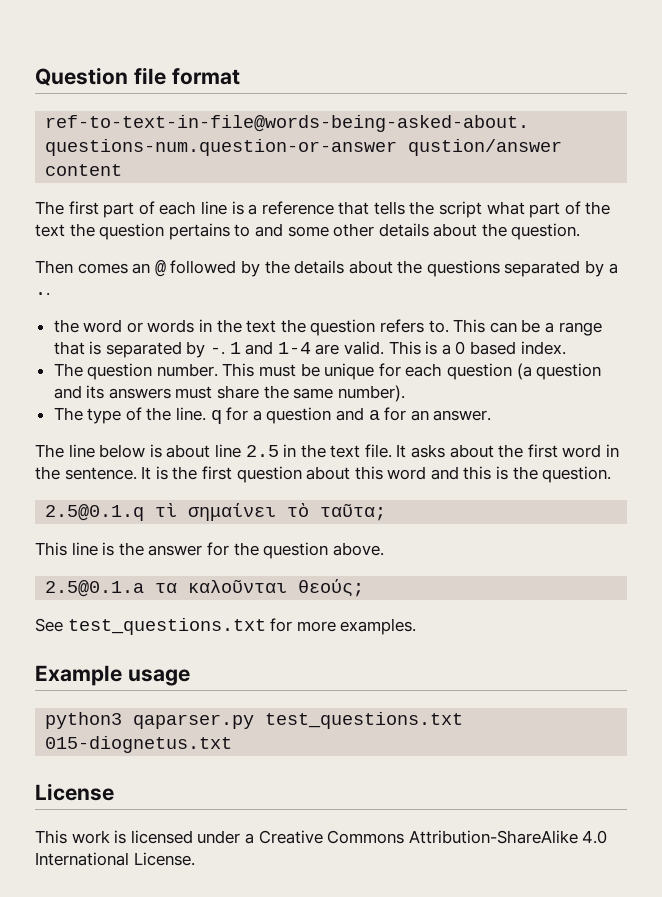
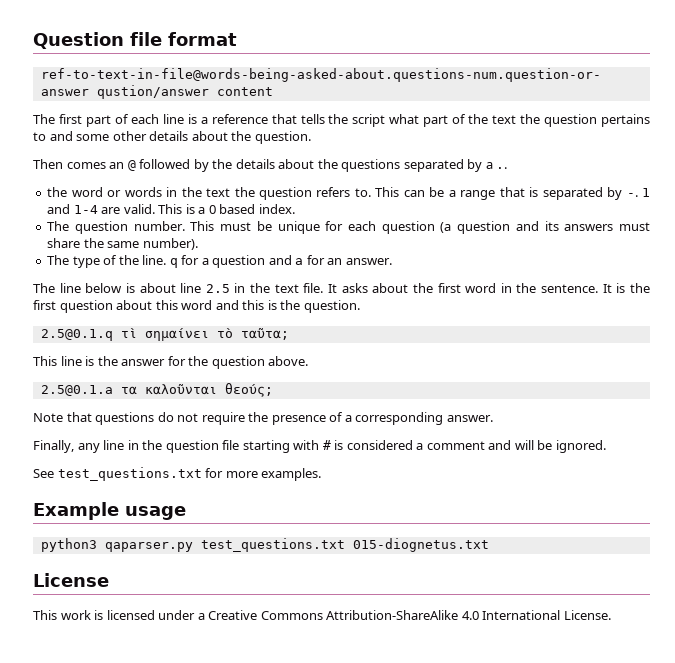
+ Note that questions do not require the presence of a corresponding answer.
+ Finally, any line in the question file starting with # is considered a comment and will be ignored.

